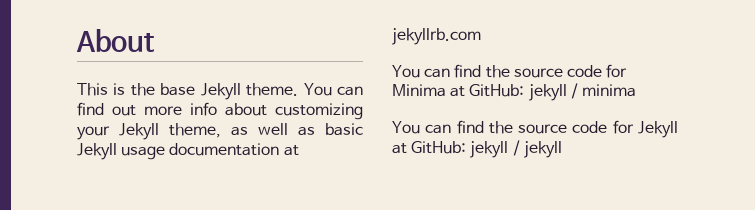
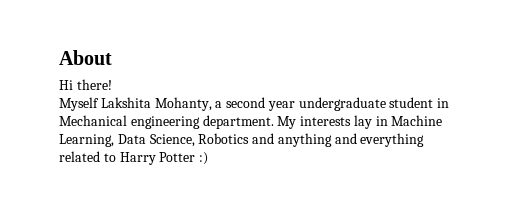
- This is the base Jekyll theme. You can find out more info about customizing your Jekyll theme, as well as basic Jekyll usage documentation at jekyllrb.com
- You can find the source code for Minima at GitHub: jekyll / minima
- You can find the source code for Jekyll at GitHub: jekyll / jekyll
+ Hi there!
+ Myself Lakshita Mohanty, a second year undergraduate student in Mechanical engineering department. My interests lay in Machine Learning, Data Science, Robotics and anything and everything related to Harry Potter :)

